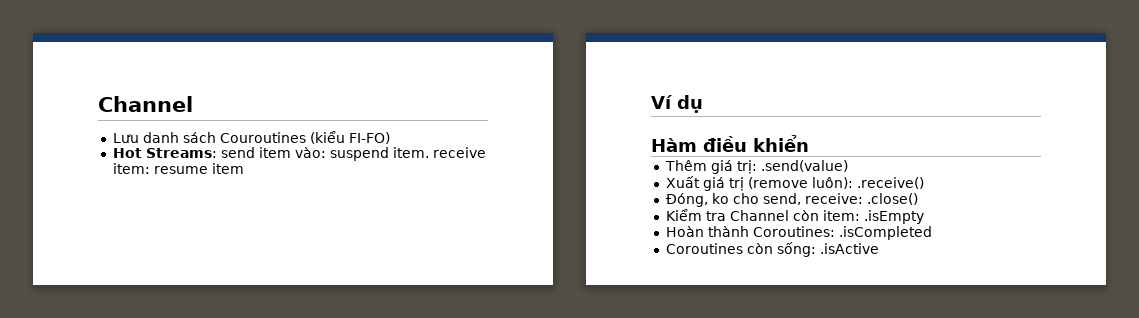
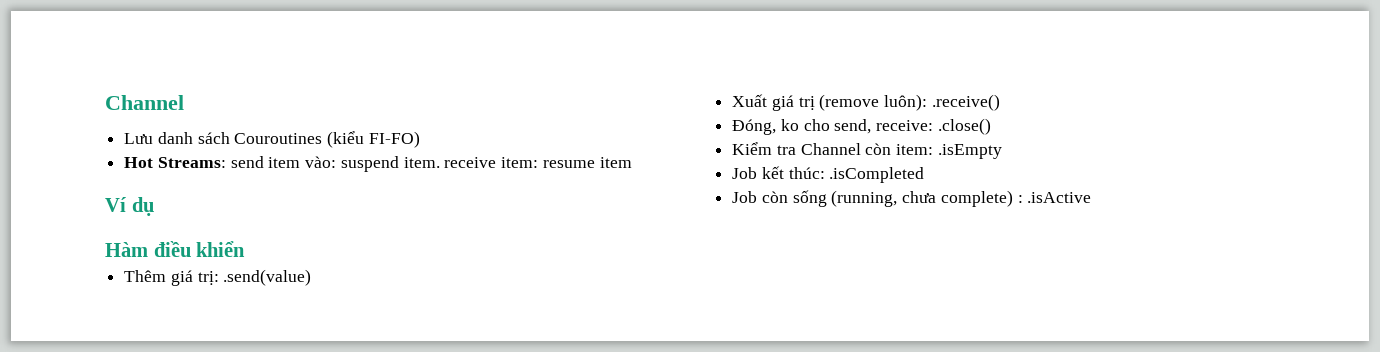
- Hoàn thành Coroutines: .isCompleted
- Coroutines còn sống: .isActive
+ Job kết thúc: .isCompleted
+ Job còn sống (running, chưa complete) : .isActive

